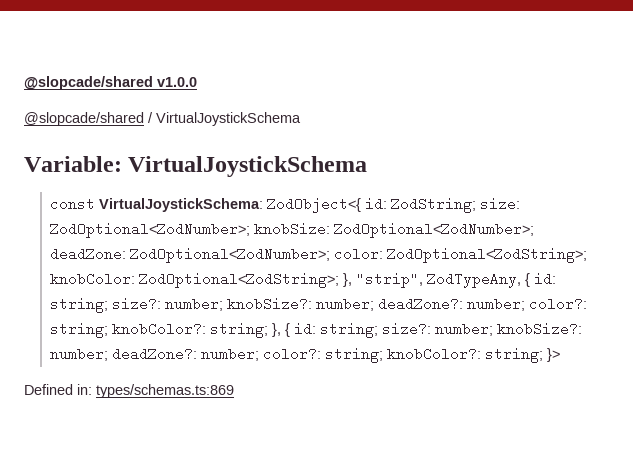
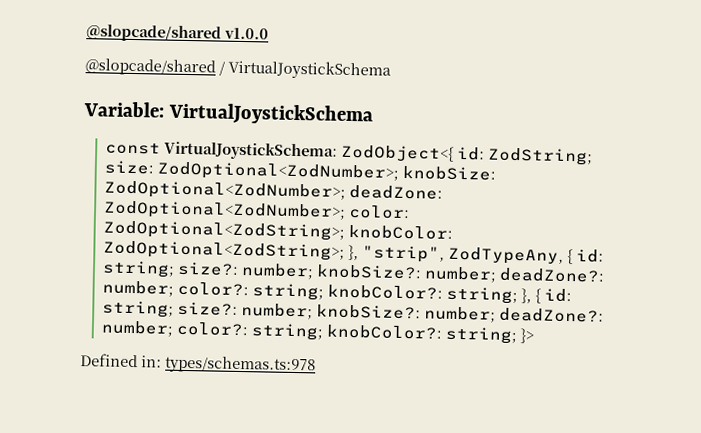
- Defined in: types/schemas.ts:869
+ Defined in: types/schemas.ts:978

